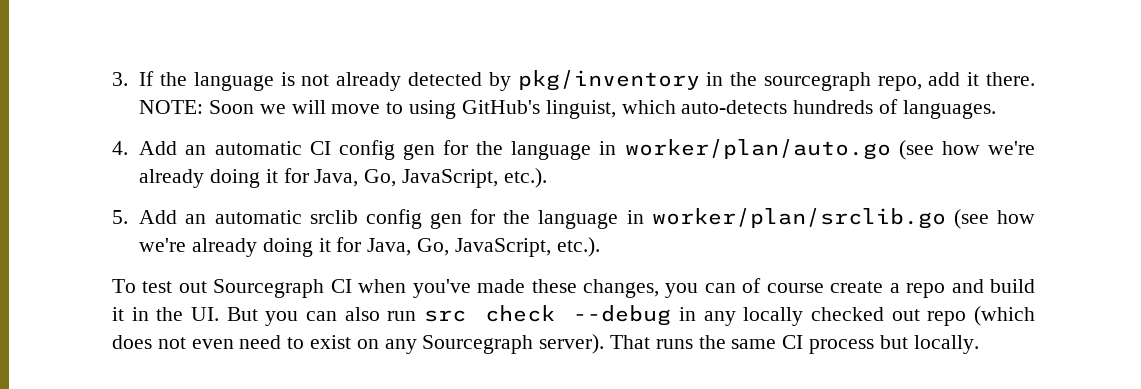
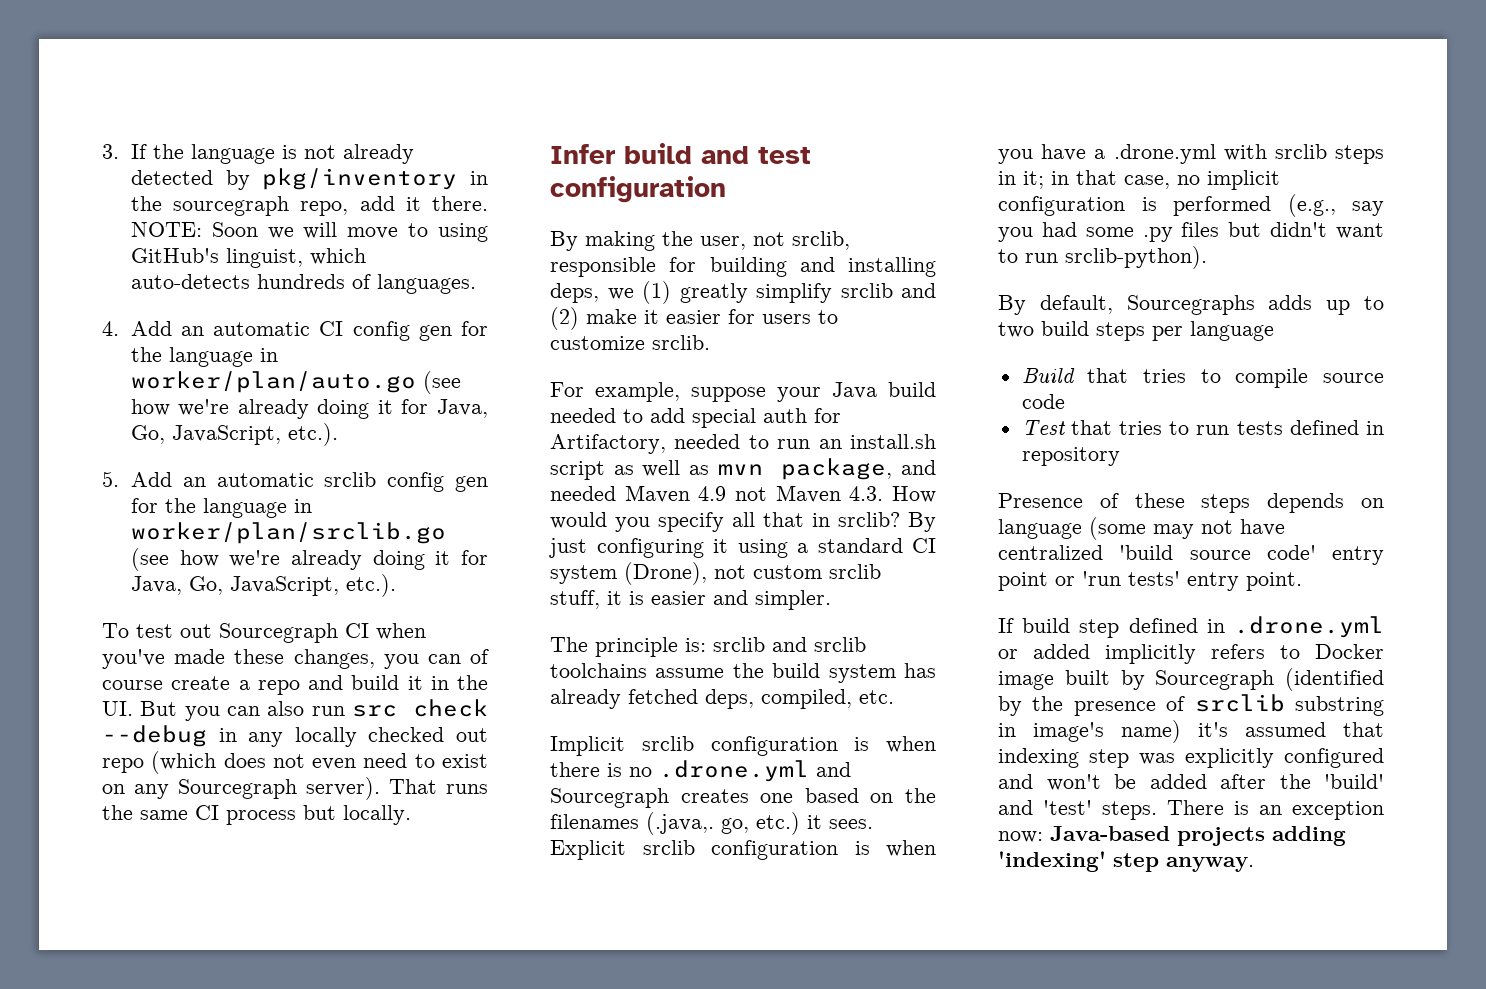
+ Infer build and test configuration
+ By making the user, not srclib, responsible for building and installing deps, we (1) greatly simplify srclib and (2) make it easier for users to customize srclib.
+ For example, suppose your Java build needed to add special auth for Artifactory, needed to run an install.sh script as well as mvn package, and needed Maven 4.9 not Maven 4.3. How would you specify all that in srclib? By just configuring it using a standard CI system (Drone), not custom srclib stuff, it is easier and simpler.
+ The principle is: srclib and srclib toolchains assume the build system has already fetched deps, compiled, etc.
+ Implicit srclib configuration is when there is no .drone.yml and Sourcegraph creates one based on the filenames (.java,. go, etc.) it sees. Explicit srclib configuration is when you have a .drone.yml with srclib steps in it; in that case, no implicit configuration is performed (e.g., say you had some .py files but didn't want to run srclib-python).
+ By default, Sourcegraphs adds up to two build steps per language
+ Build that tries to compile source code
+ Test that tries to run tests defined in repository
+ Presence of these steps depends on language (some may not have centralized 'build source code' entry point or 'run tests' entry point.
+ If build step defined in .drone.yml or added implicitly refers to Docker image built by Sourcegraph (identified by the presence of srclib substring in image's name) it's assumed that indexing step was explicitly configured and won't be added after the 'build' and 'test' steps. There is an exception now: Java-based projects adding 'indexing' step anyway.

